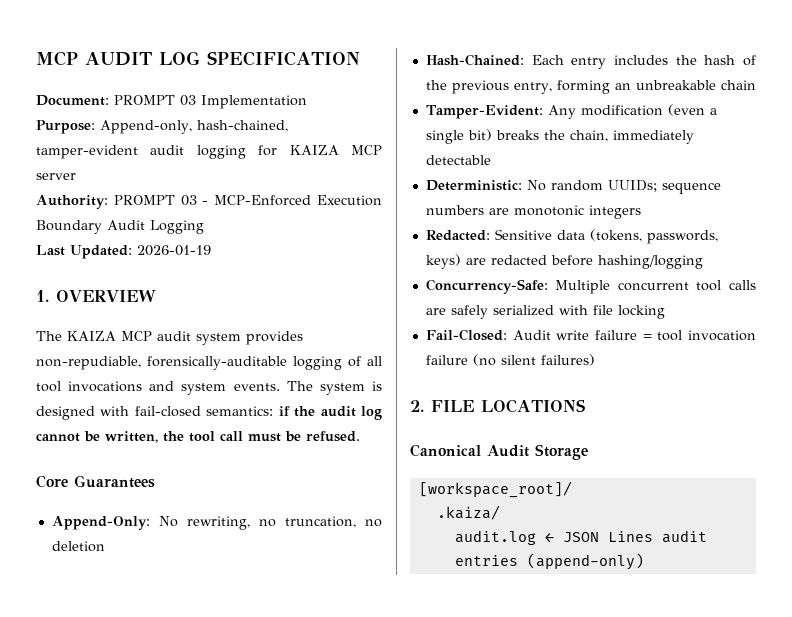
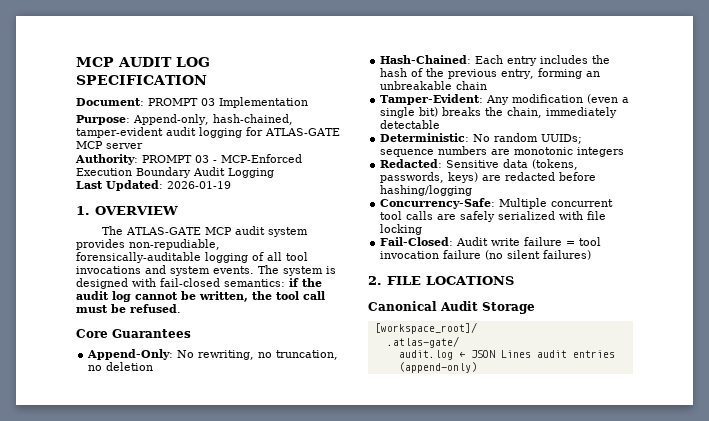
- Purpose: Append-only, hash-chained, tamper-evident audit logging for KAIZA MCP server
+ Purpose: Append-only, hash-chained, tamper-evident audit logging for ATLAS-GATE MCP server
- The KAIZA MCP audit system provides non-repudiable, forensically-auditable logging of all tool invocations and system events.
+ The ATLAS-GATE MCP audit system provides non-repudiable, forensically-auditable logging of all tool invocations and system events.
- .kaiza/
+ .atlas-gate/

